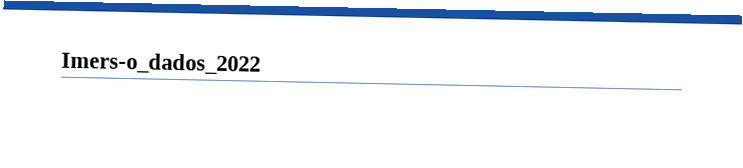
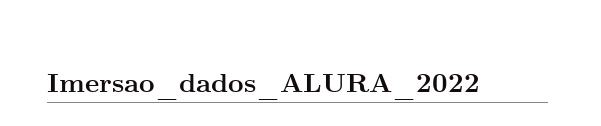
- Imers-o_dados_2022
+ Imersao_dados_ALURA_2022

